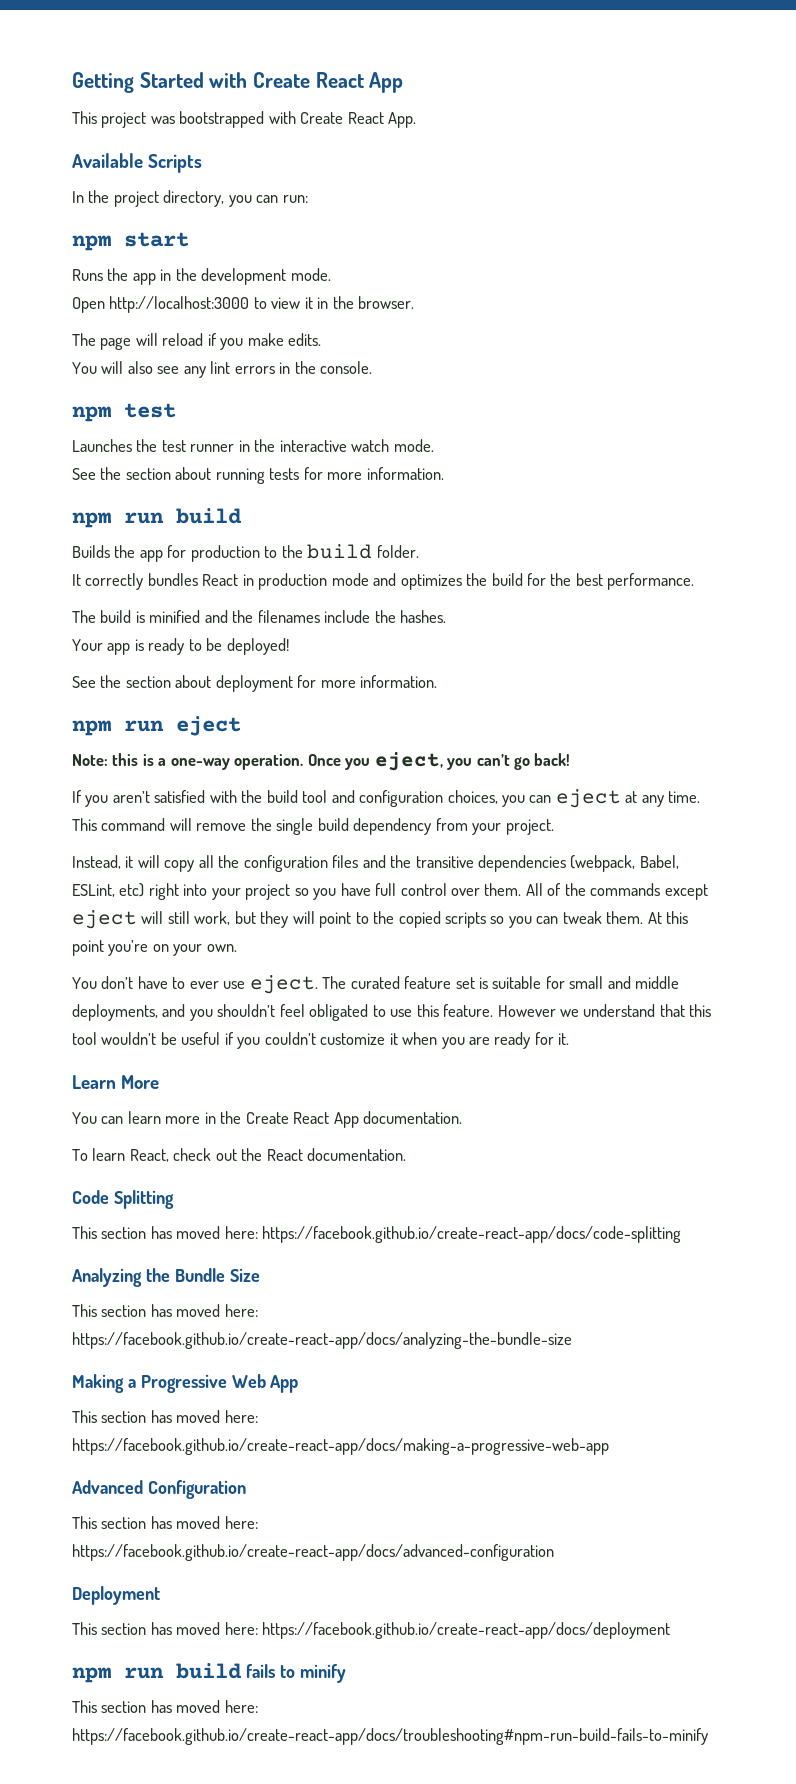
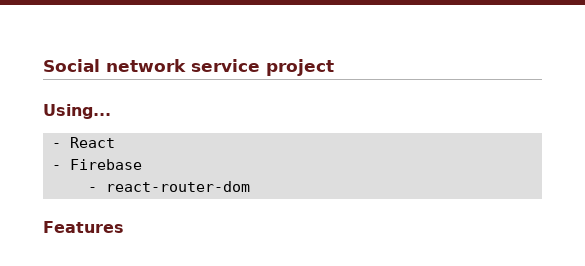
- Getting Started with Create React App
- This project was bootstrapped with Create React App.
- Available Scripts
- In the project directory, you can run:
- npm start
- Runs the app in the development mode.
- Open http://localhost:3000 to view it in the browser.
- The page will reload if you make edits.
- You will also see any lint errors in the console.
- npm test
- Launches the test runner in the interactive watch mode.
- See the section about running tests for more information.
- npm run build
- Builds the app for production to the build folder.
- It correctly bundles React in production mode and optimizes the build for the best performance.
- The build is minified and the filenames include the hashes.
- Your app is ready to be deployed!
- See the section about deployment for more information.
- npm run eject
- Note: this is a one-way operation. Once you eject, you can’t go back!
- If you aren’t satisfied with the build tool and configuration choices, you can eject at any time. This command will remove the single build dependency from your project.
- Instead, it will copy all the configuration files and the transitive dependencies (webpack, Babel, ESLint, etc) right into your project so you have full control over them. All of the commands except eject will still work, but they will point to the copied scripts so you can tweak them. At this point you’re on your own.
- You don’t have to ever use eject. The curated feature set is suitable for small and middle deployments, and you shouldn’t feel obligated to use this feature. However we understand that this tool wouldn’t be useful if you couldn’t customize it when you are ready for it.
- Learn More
- You can learn more in the Create React App documentation.
- To learn React, check out the React documentation.
- Code Splitting
- This section has moved here: https://facebook.github.io/create-react-app/docs/code-splitting
- Analyzing the Bundle Size
- This section has moved here: https://facebook.github.io/create-react-app/docs/analyzing-the-bundle-size
- Making a Progressive Web App
- This section has moved here: https://facebook.github.io/create-react-app/docs/making-a-progressive-web-app
- Advanced Configuration
- This section has moved here: https://facebook.github.io/create-react-app/docs/advanced-configuration
- Deployment
- This section has moved here: https://facebook.github.io/create-react-app/docs/deployment
- npm run build fails to minify
- This section has moved here: https://facebook.github.io/create-react-app/docs/troubleshooting#npm-run-build-fails-to-minify
+ Social network service project
+ Using...
+ - React
+ - Firebase
+ - react-router-dom
+ Features

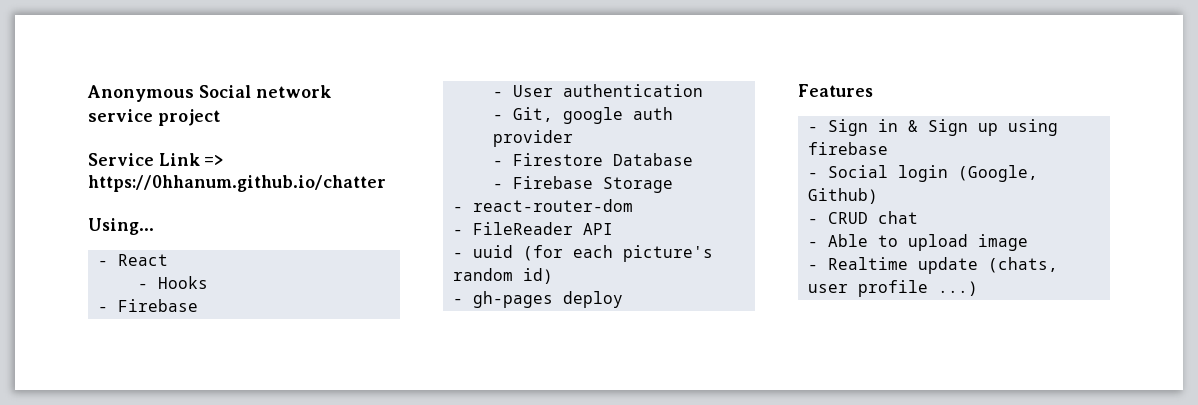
- Social network service project
+ Anonymous Social network service project
+ Service Link => https://0hhanum.github.io/chatter
+ - Hooks
+ - User authentication
+ - Git, google auth provider
+ - Firestore Database
+ - Firebase Storage
  - react-router-dom
+ - FileReader API
+ - uuid (for each picture's random id)
+ - gh-pages deploy
  Features
+ - Sign in & Sign up using firebase
+ - Social login (Google, Github)
+ - CRUD chat
+ - Able to upload image
+ - Realtime update (chats, user profile ...)

